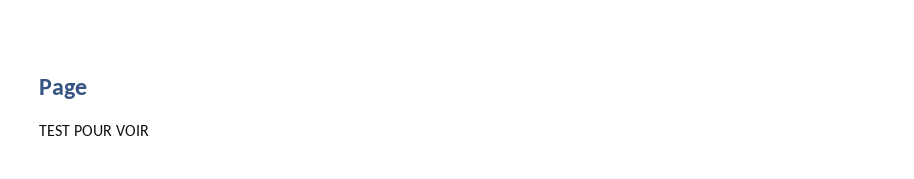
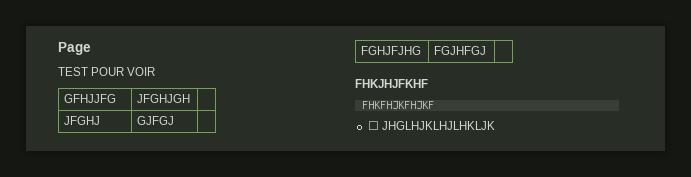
+ GFHJJFG | JFGHJGH |
+ JFGHJ | GJFGJ |
+ FGHJFJHG | FGJHFGJ |
+ FHKJHJFKHF
+ FHKFHJKFHJKF
+ ☐ JHGLHJKLHJLHKLJK

